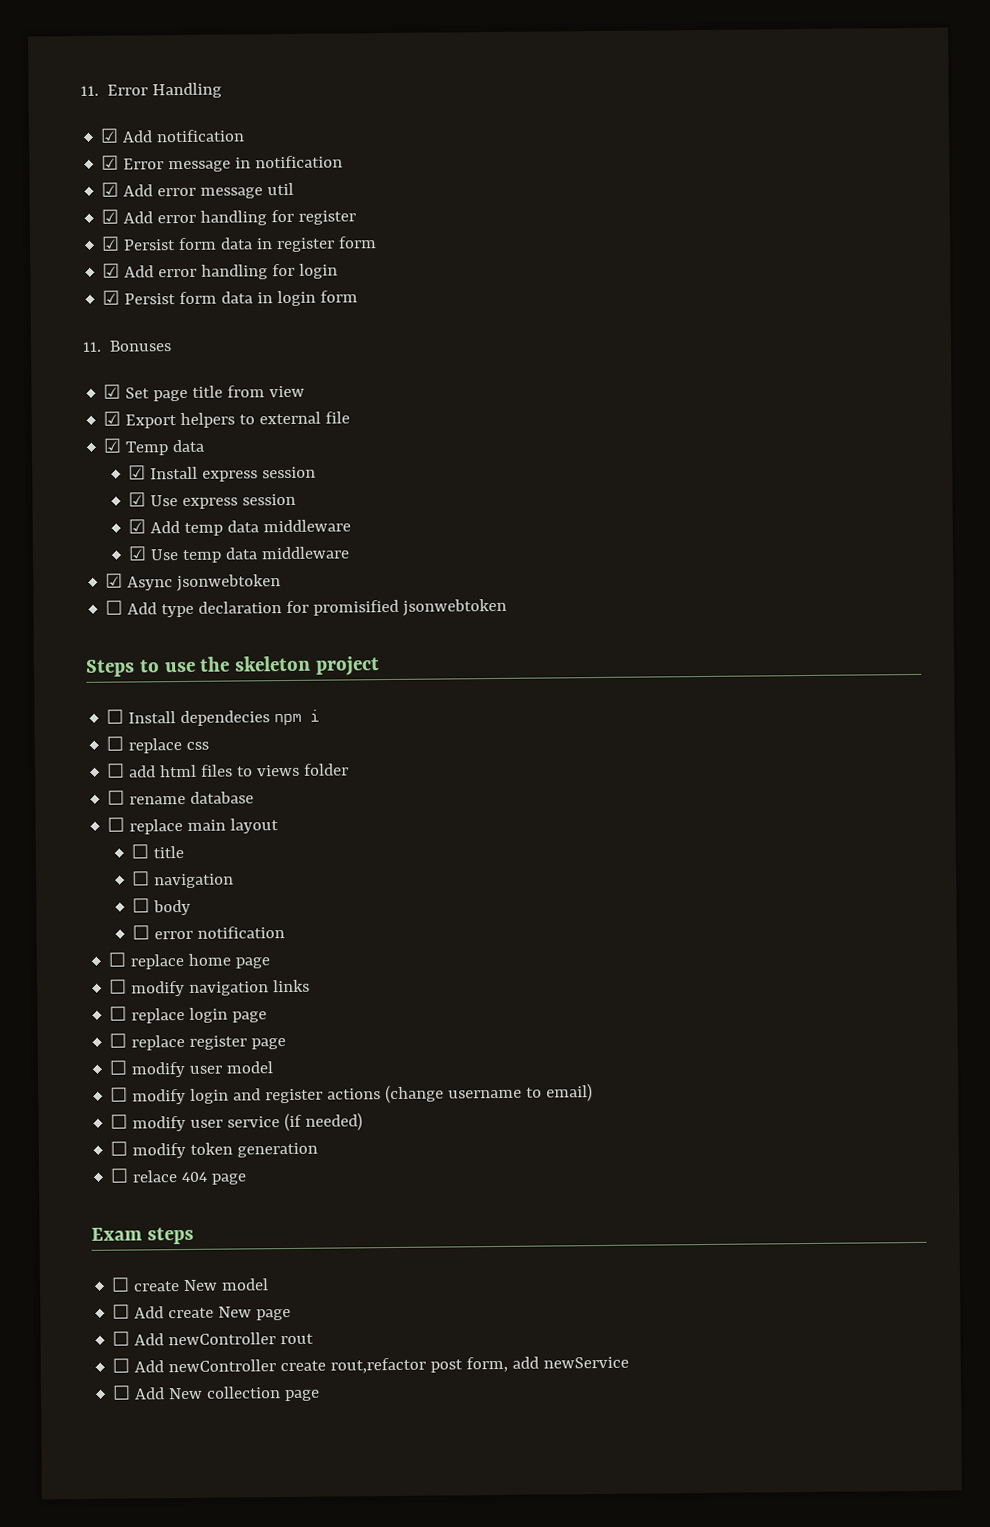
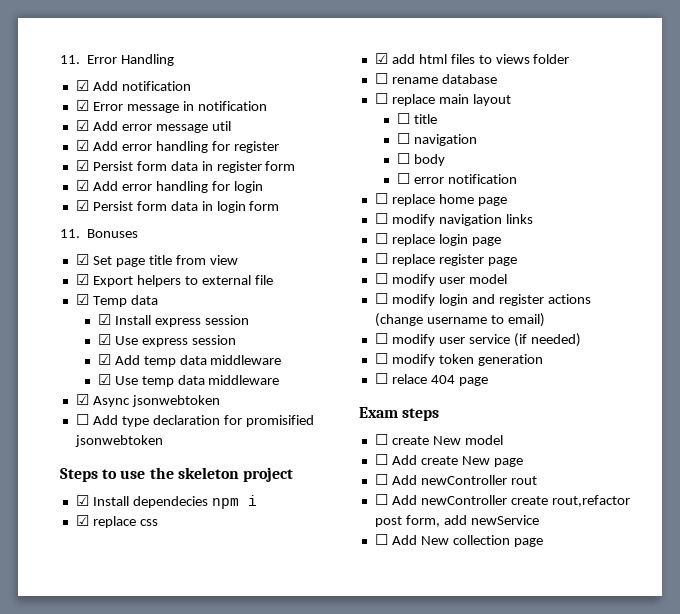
- ☐ Install dependecies npm i
+ ☑ Install dependecies npm i
- ☐ replace css
+ ☑ replace css
- ☐ add html files to views folder
+ ☑ add html files to views folder

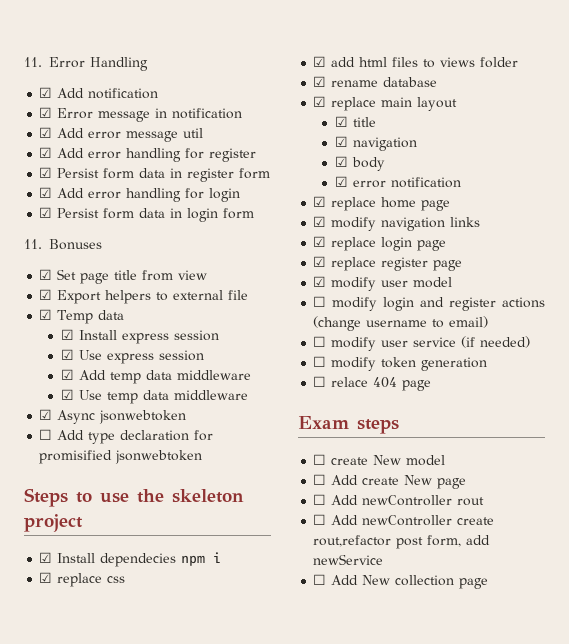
- ☐ rename database
+ ☑ rename database
- ☐ replace main layout
+ ☑ replace main layout
- ☐ title
+ ☑ title
- ☐ navigation
+ ☑ navigation
- ☐ body
+ ☑ body
- ☐ error notification
+ ☑ error notification
- ☐ replace home page
+ ☑ replace home page
- ☐ modify navigation links
+ ☑ modify navigation links
- ☐ replace login page
+ ☑ replace login page
- ☐ replace register page
+ ☑ replace register page
- ☐ modify user model
+ ☑ modify user model

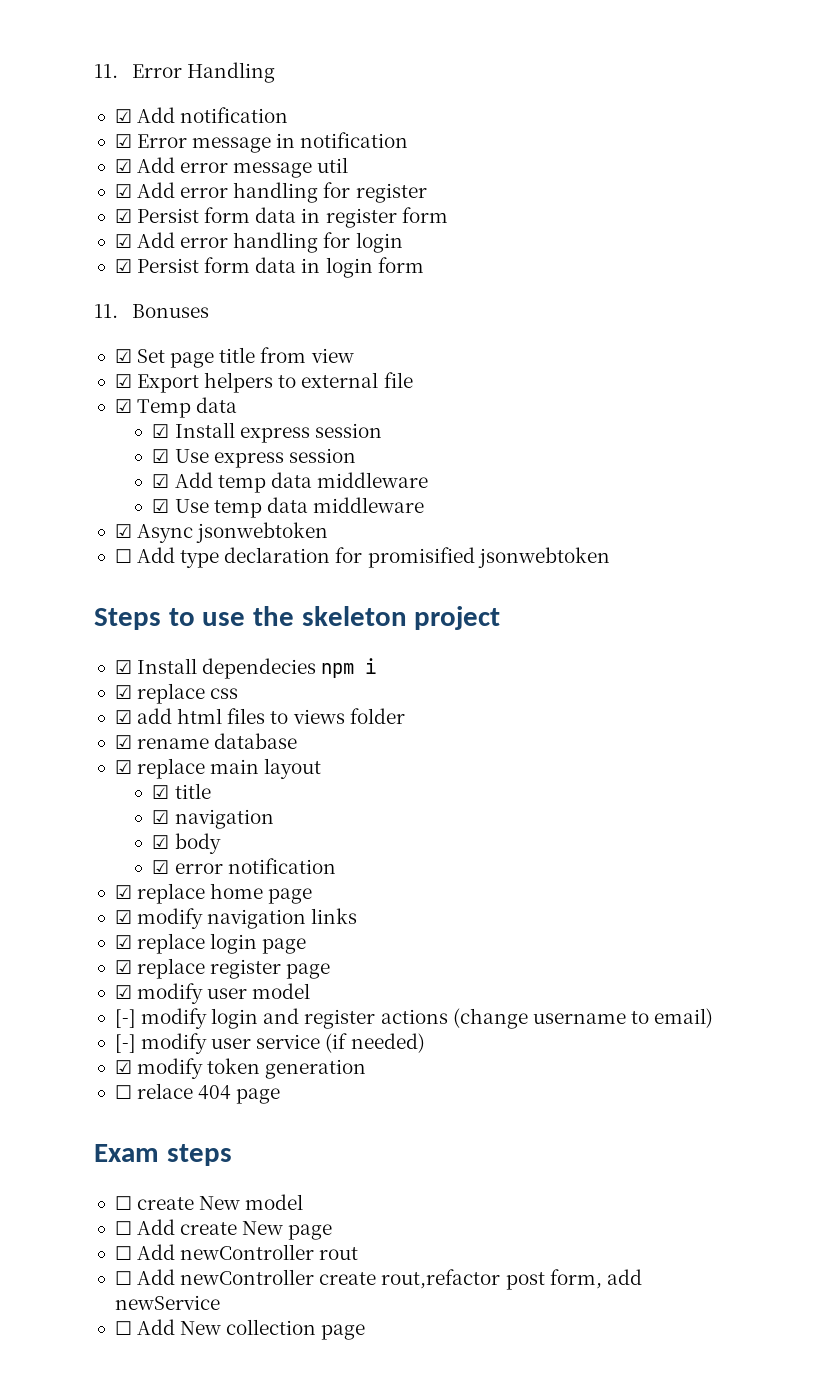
- ☐ modify login and register actions (change username to email)
+ [-] modify login and register actions (change username to email)
- ☐ modify user service (if needed)
+ [-] modify user service (if needed)
- ☐ modify token generation
+ ☑ modify token generation

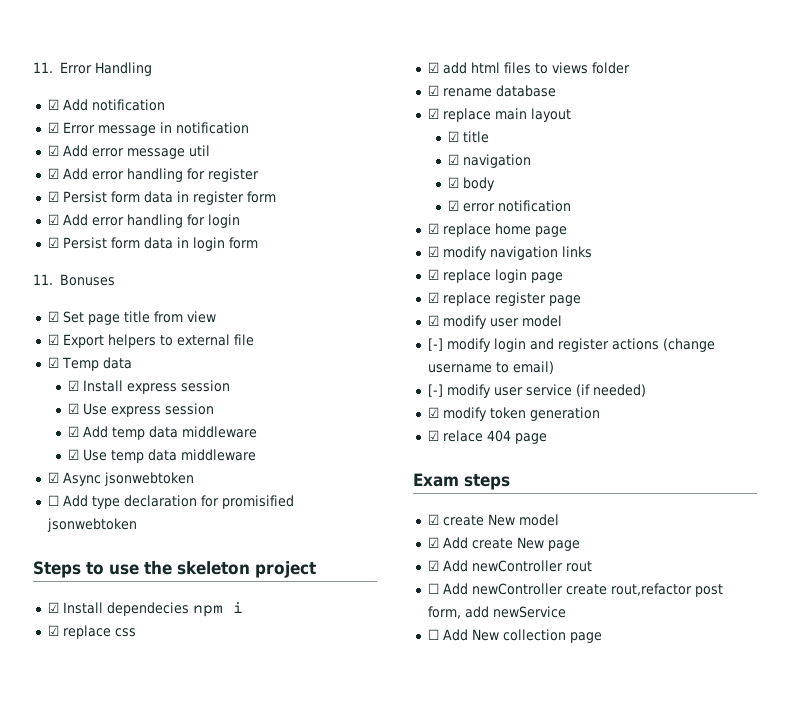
- ☐ relace 404 page
+ ☑ relace 404 page
- ☐ create New model
+ ☑ create New model
- ☐ Add create New page
+ ☑ Add create New page
- ☐ Add newController rout
+ ☑ Add newController rout

